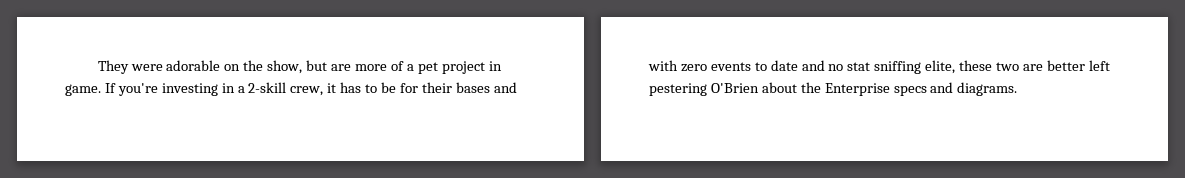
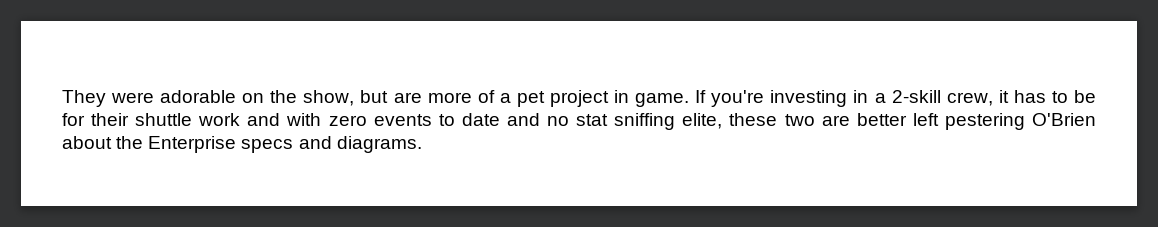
- If you're investing in a 2-skill crew, it has to be for their bases and with zero events to date and no stat sniffing elite, these two are better left pestering O'Brien about the Enterprise specs and diagrams.
+ If you're investing in a 2-skill crew, it has to be for their shuttle work and with zero events to date and no stat sniffing elite, these two are better left pestering O'Brien about the Enterprise specs and diagrams.

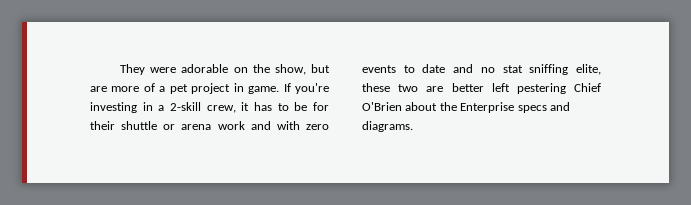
- If you're investing in a 2-skill crew, it has to be for their shuttle work and with zero events to date and no stat sniffing elite, these two are better left pestering O'Brien about the Enterprise specs and diagrams.
+ If you're investing in a 2-skill crew, it has to be for their shuttle or arena work and with zero events to date and no stat sniffing elite, these two are better left pestering Chief O'Brien about the Enterprise specs and diagrams.

